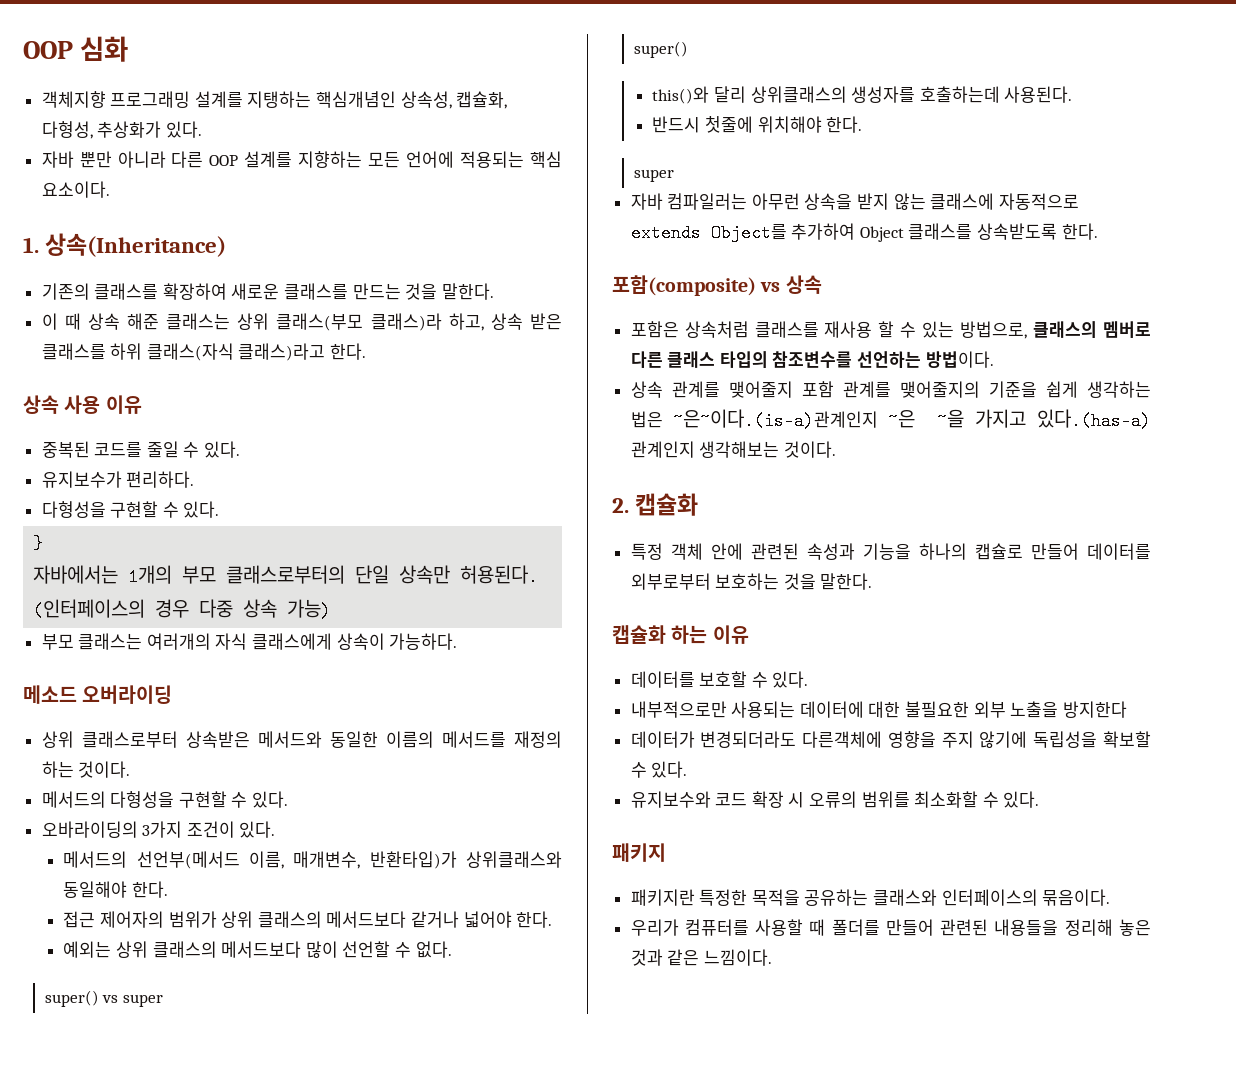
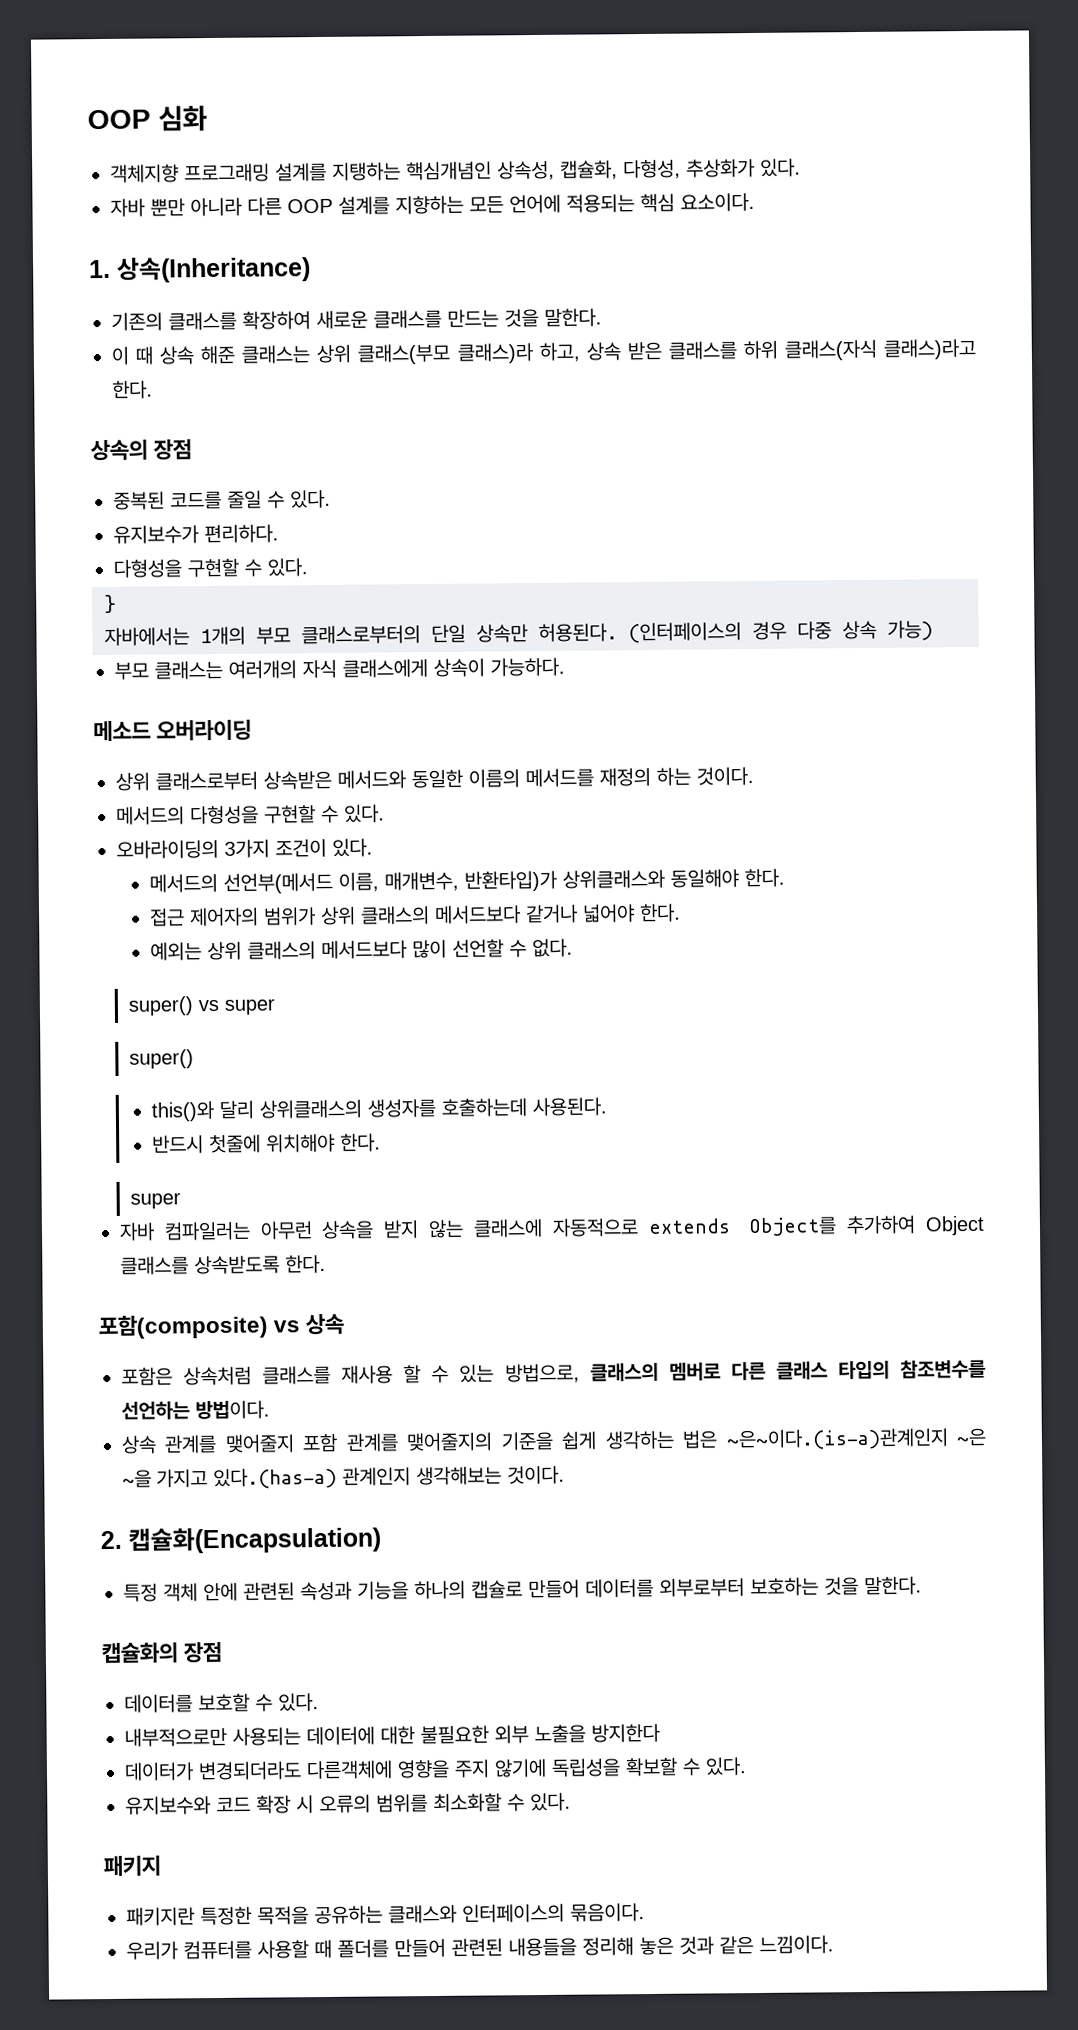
- 상속 사용 이유
+ 상속의 장점
- 2. 캡슐화
+ 2. 캡슐화(Encapsulation)
- 캡슐화 하는 이유
+ 캡슐화의 장점

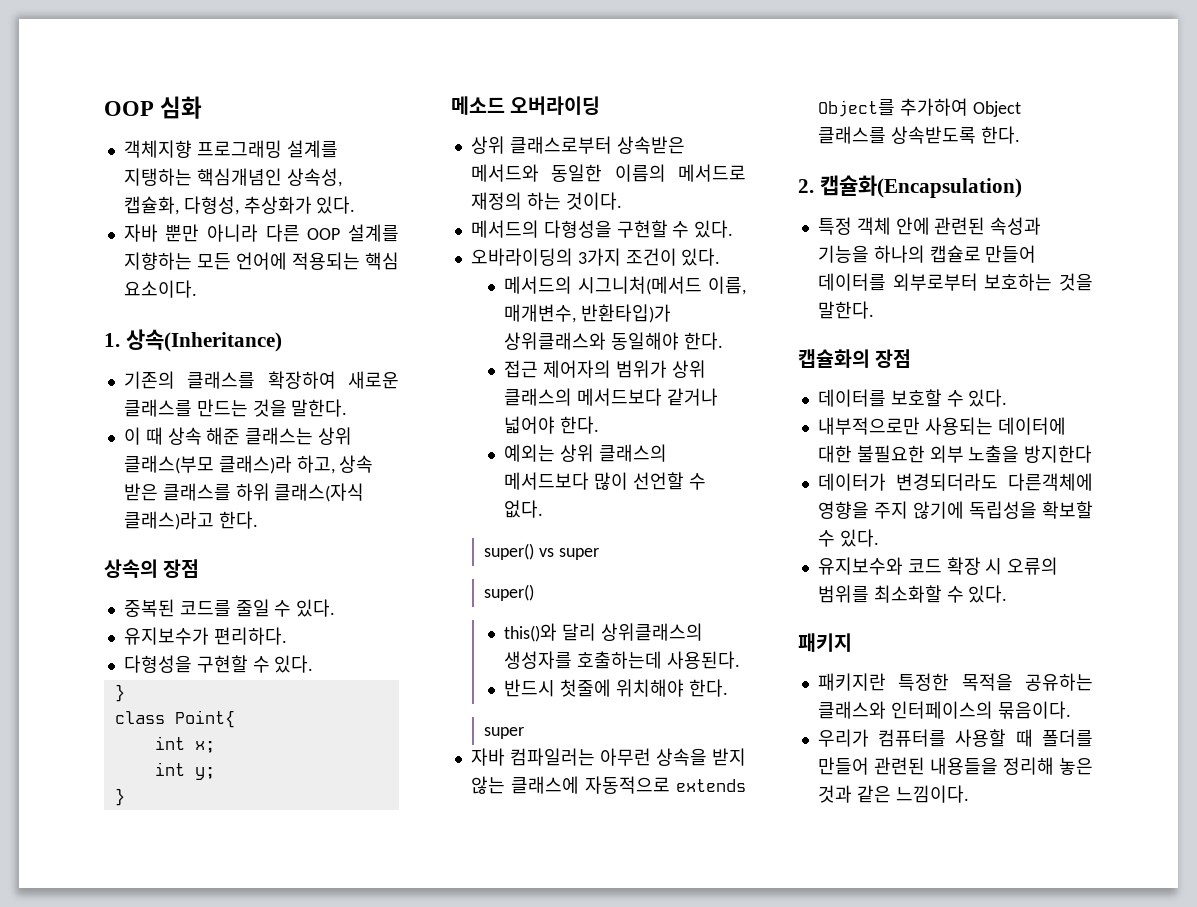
- 자바에서는 1개의 부모 클래스로부터의 단일 상속만 허용된다. (인터페이스의 경우 다중 상속 가능)
- 부모 클래스는 여러개의 자식 클래스에게 상속이 가능하다.
+ class Point{
+ int x;
+ int y;
+ }
- 상위 클래스로부터 상속받은 메서드와 동일한 이름의 메서드를 재정의 하는 것이다.
+ 상위 클래스로부터 상속받은 메서드와 동일한 이름의 메서드로 재정의 하는 것이다.
- 메서드의 선언부(메서드 이름, 매개변수, 반환타입)가 상위클래스와 동일해야 한다.
+ 메서드의 시그니처(메서드 이름, 매개변수, 반환타입)가 상위클래스와 동일해야 한다.
- 포함(composite) vs 상속
- 포함은 상속처럼 클래스를 재사용 할 수 있는 방법으로, 클래스의 멤버로 다른 클래스 타입의 참조변수를 선언하는 방법이다.
- 상속 관계를 맺어줄지 포함 관계를 맺어줄지의 기준을 쉽게 생각하는 법은 ~은~이다.(is-a)관계인지 ~은 ~을 가지고 있다.(has-a) 관계인지 생각해보는 것이다.

